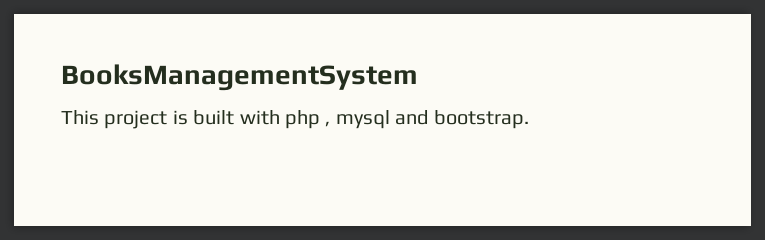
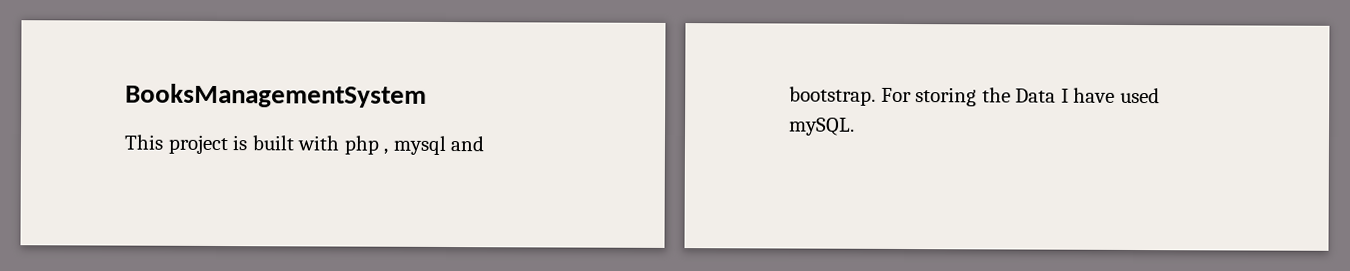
+ For storing the Data I have used mySQL.

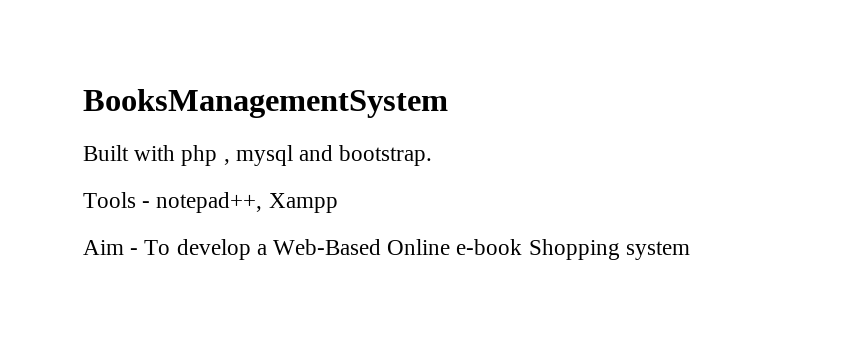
- This project is built with php , mysql and bootstrap. For storing the Data I have used mySQL.
+ Built with php , mysql and bootstrap.
+ Tools - notepad++, Xampp
+ Aim - To develop a Web-Based Online e-book Shopping system

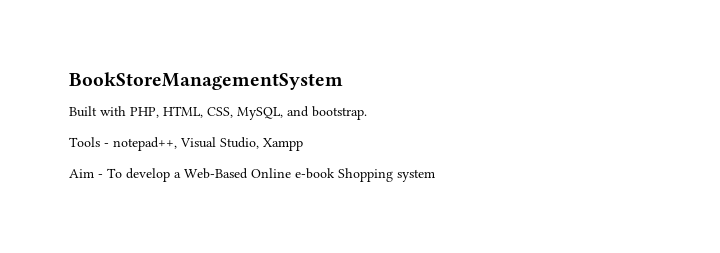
- BooksManagementSystem
+ BookStoreManagementSystem
- Built with php , mysql and bootstrap.
+ Built with PHP, HTML, CSS, MySQL, and bootstrap.
- Tools - notepad++, Xampp
+ Tools - notepad++, Visual Studio, Xampp

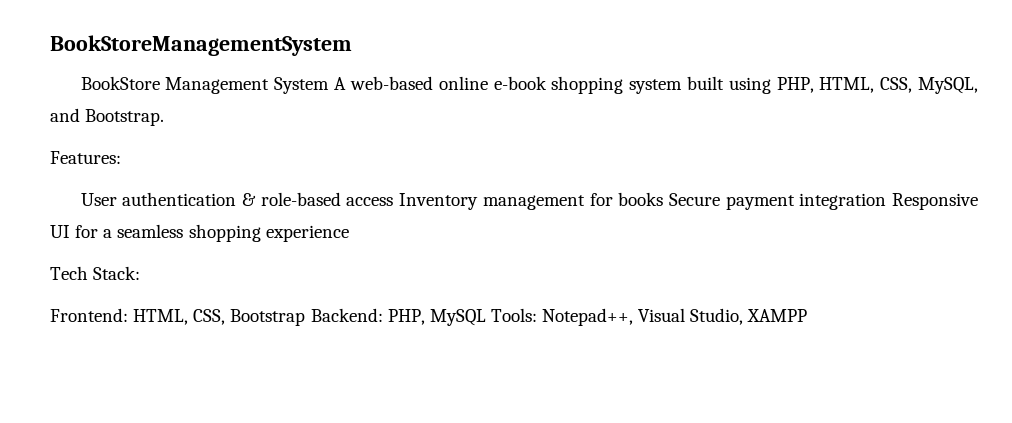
- Built with PHP, HTML, CSS, MySQL, and bootstrap.
- Tools - notepad++, Visual Studio, Xampp
- Aim - To develop a Web-Based Online e-book Shopping system
+ BookStore Management System A web-based online e-book shopping system built using PHP, HTML, CSS, MySQL, and Bootstrap.
+ Features:
+ User authentication & role-based access Inventory management for books Secure payment integration Responsive UI for a seamless shopping experience
+ Tech Stack:
+ Frontend: HTML, CSS, Bootstrap Backend: PHP, MySQL Tools: Notepad++, Visual Studio, XAMPP

